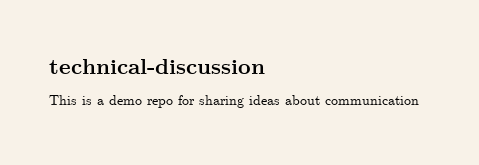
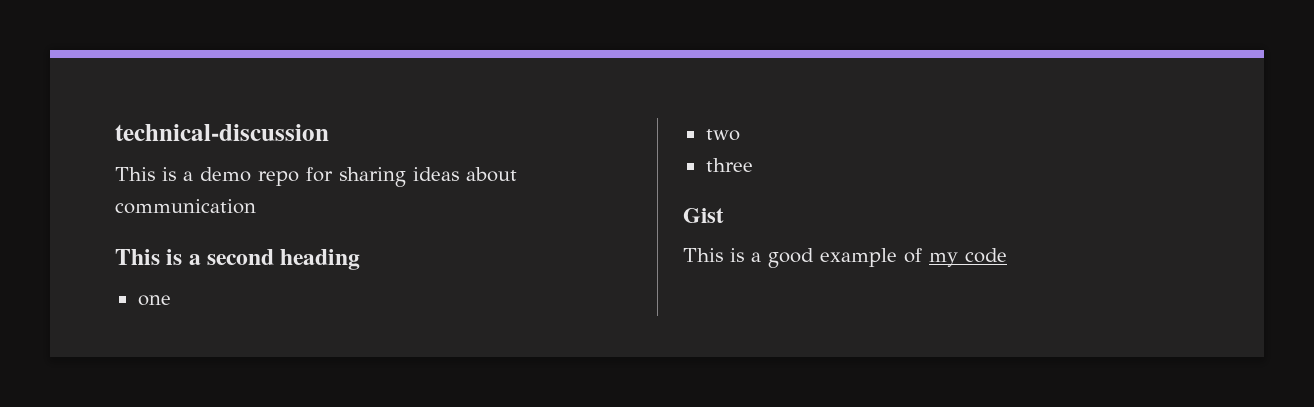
+ This is a second heading
+ one
+ two
+ three
+ Gist
+ This is a good example of my code

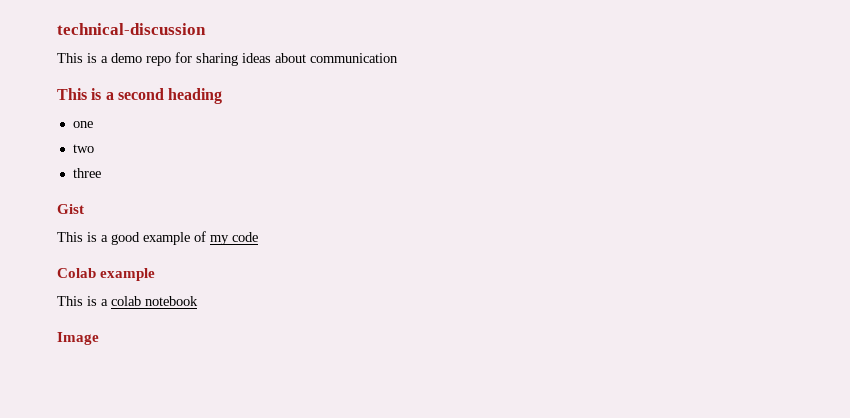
+ Colab example
+ This is a colab notebook
+ Image

